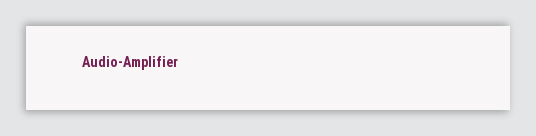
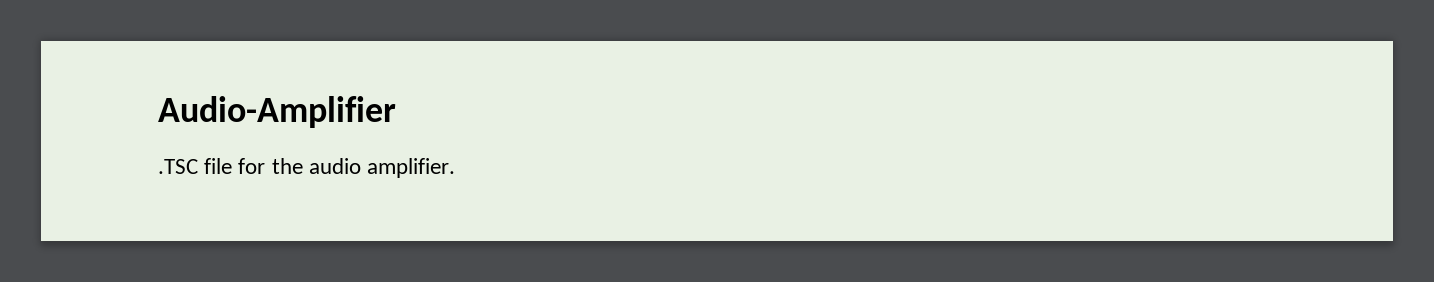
+ .TSC file for the audio amplifier.

